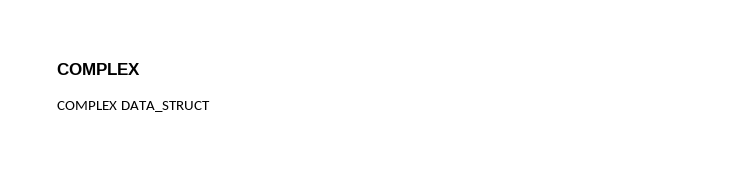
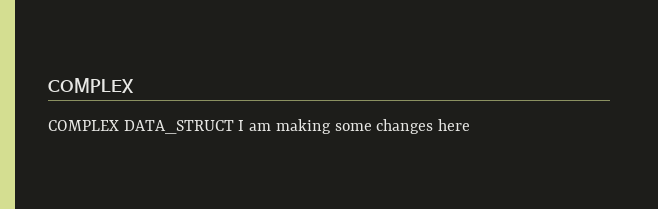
- COMPLEX DATA_STRUCT
+ COMPLEX DATA_STRUCT I am making some changes here

